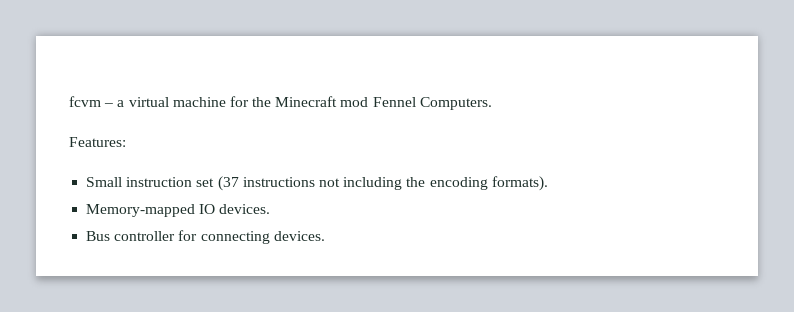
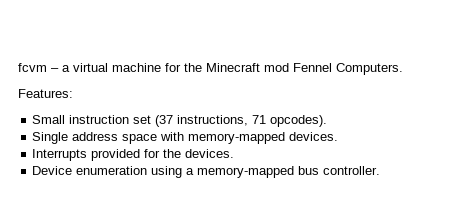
- Small instruction set (37 instructions not including the encoding formats).
- Memory-mapped IO devices.
- Bus controller for connecting devices.
+ Small instruction set (37 instructions, 71 opcodes).
+ Single address space with memory-mapped devices.
+ Interrupts provided for the devices.
+ Device enumeration using a memory-mapped bus controller.

